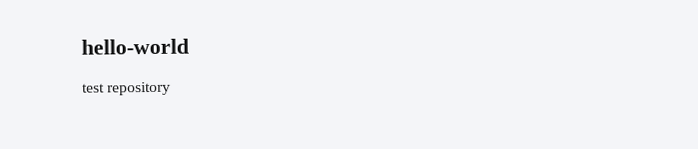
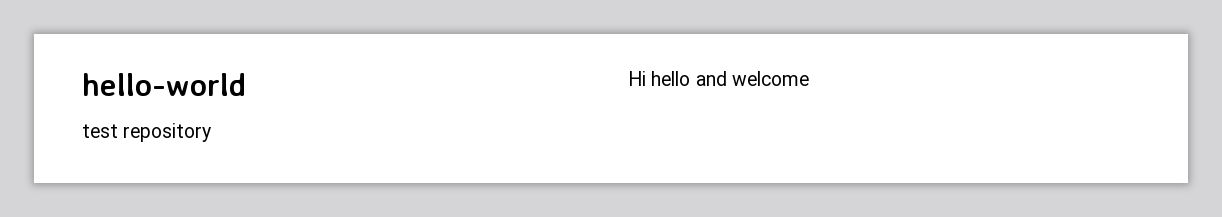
+ Hi hello and welcome

